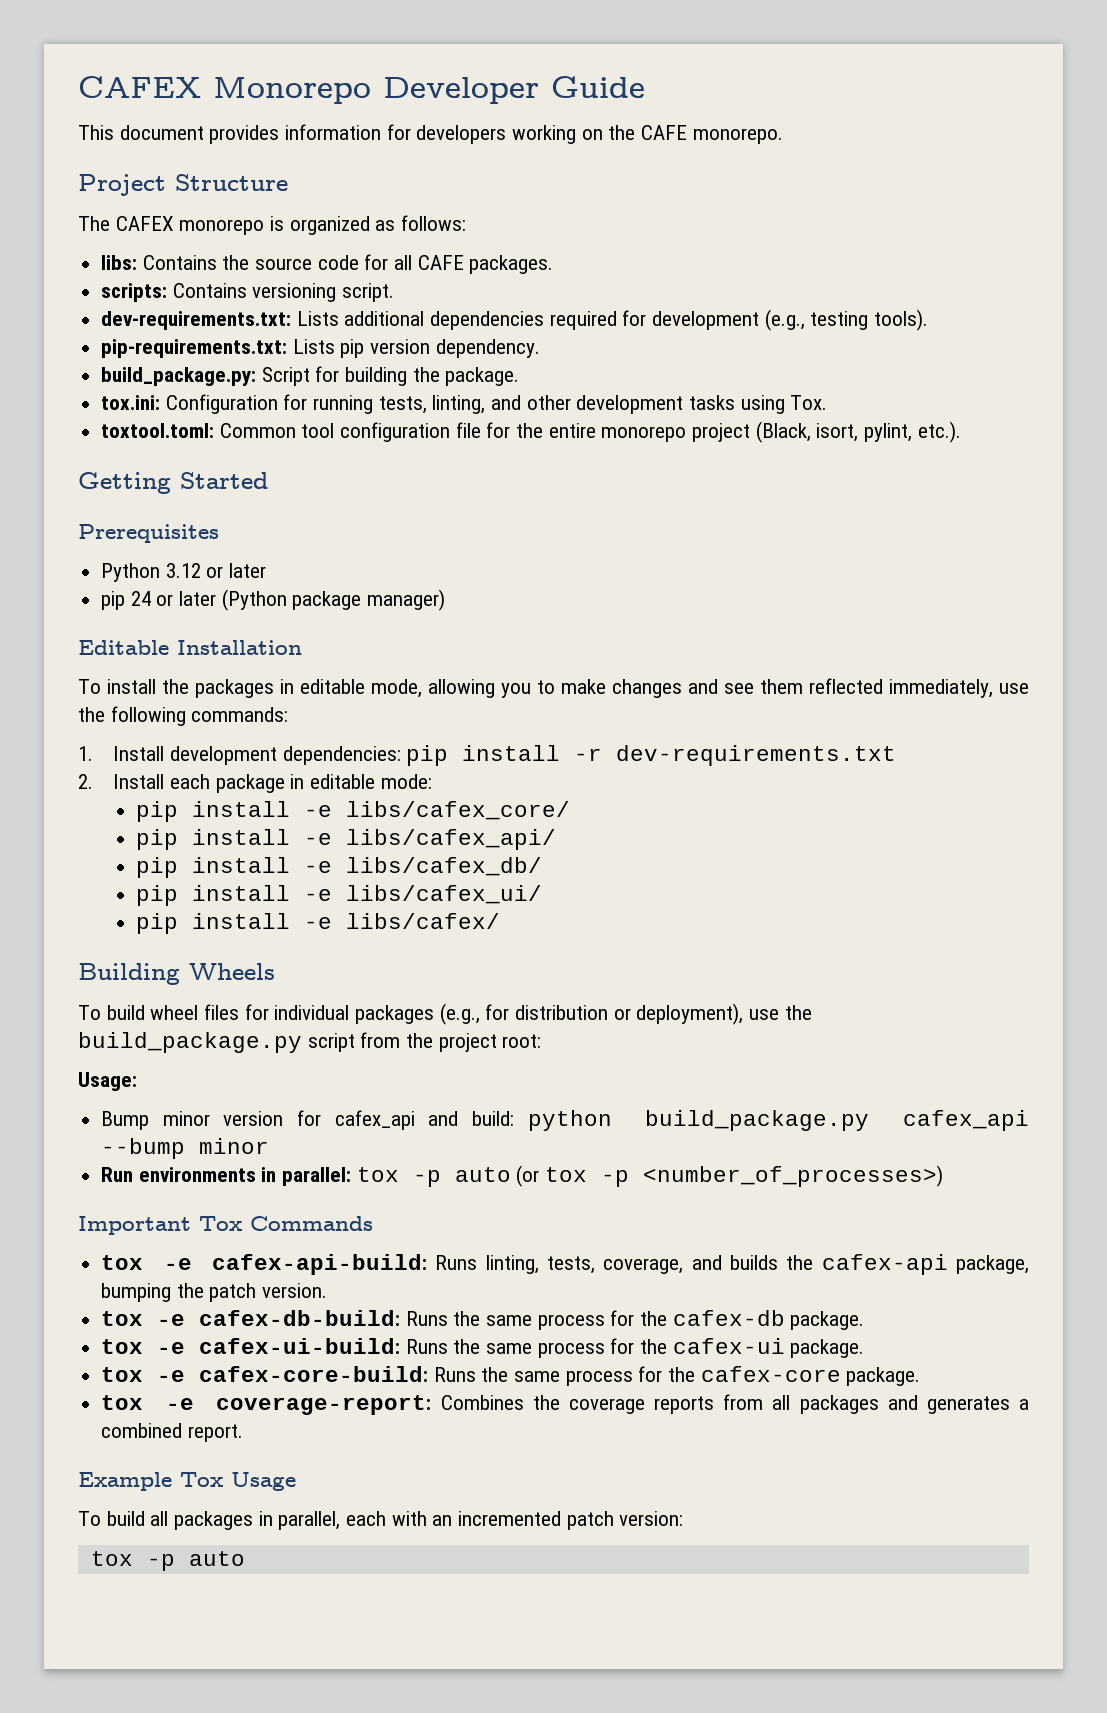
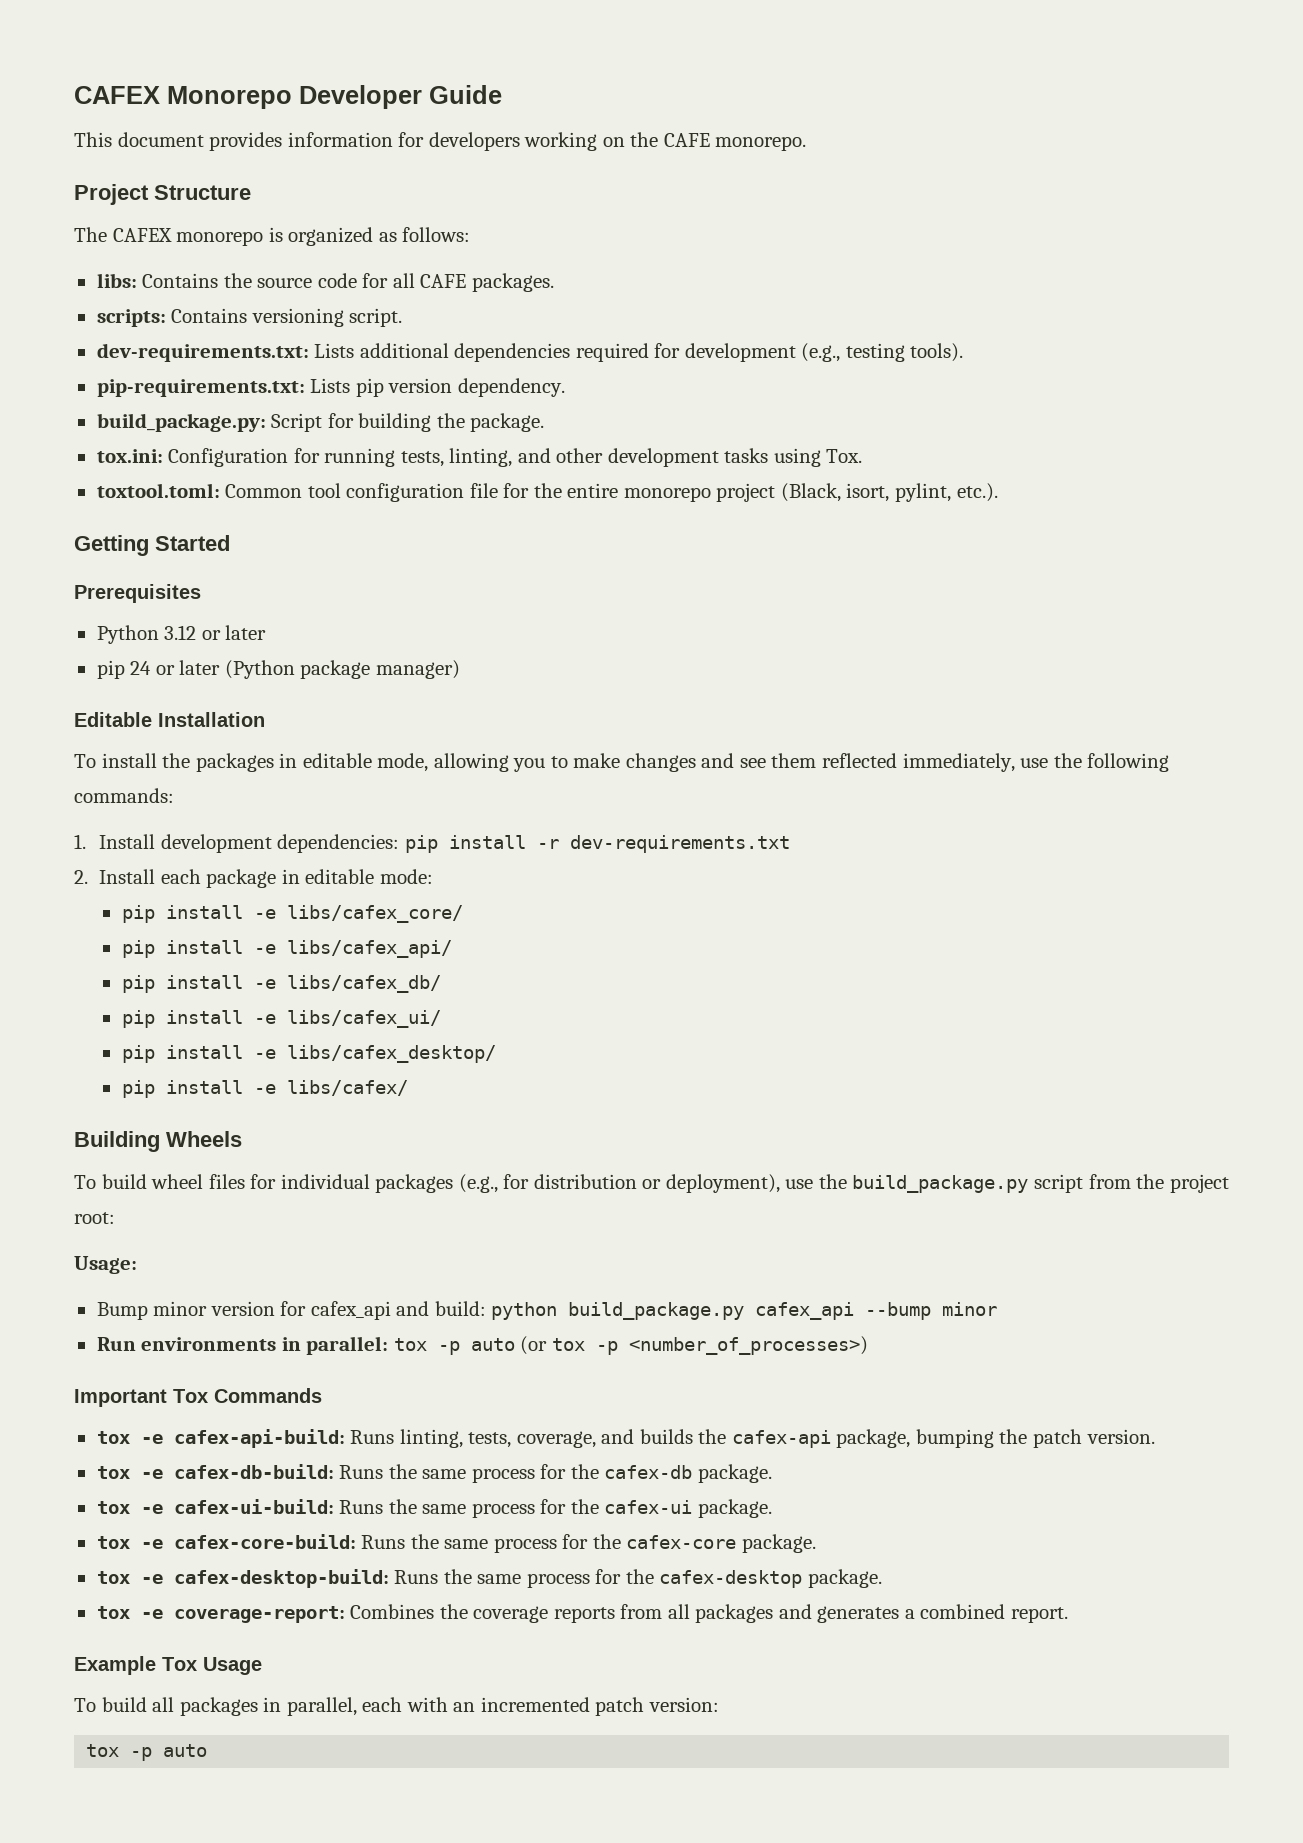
+ pip install -e libs/cafex_desktop/
+ tox -e cafex-desktop-build: Runs the same process for the cafex-desktop package.

